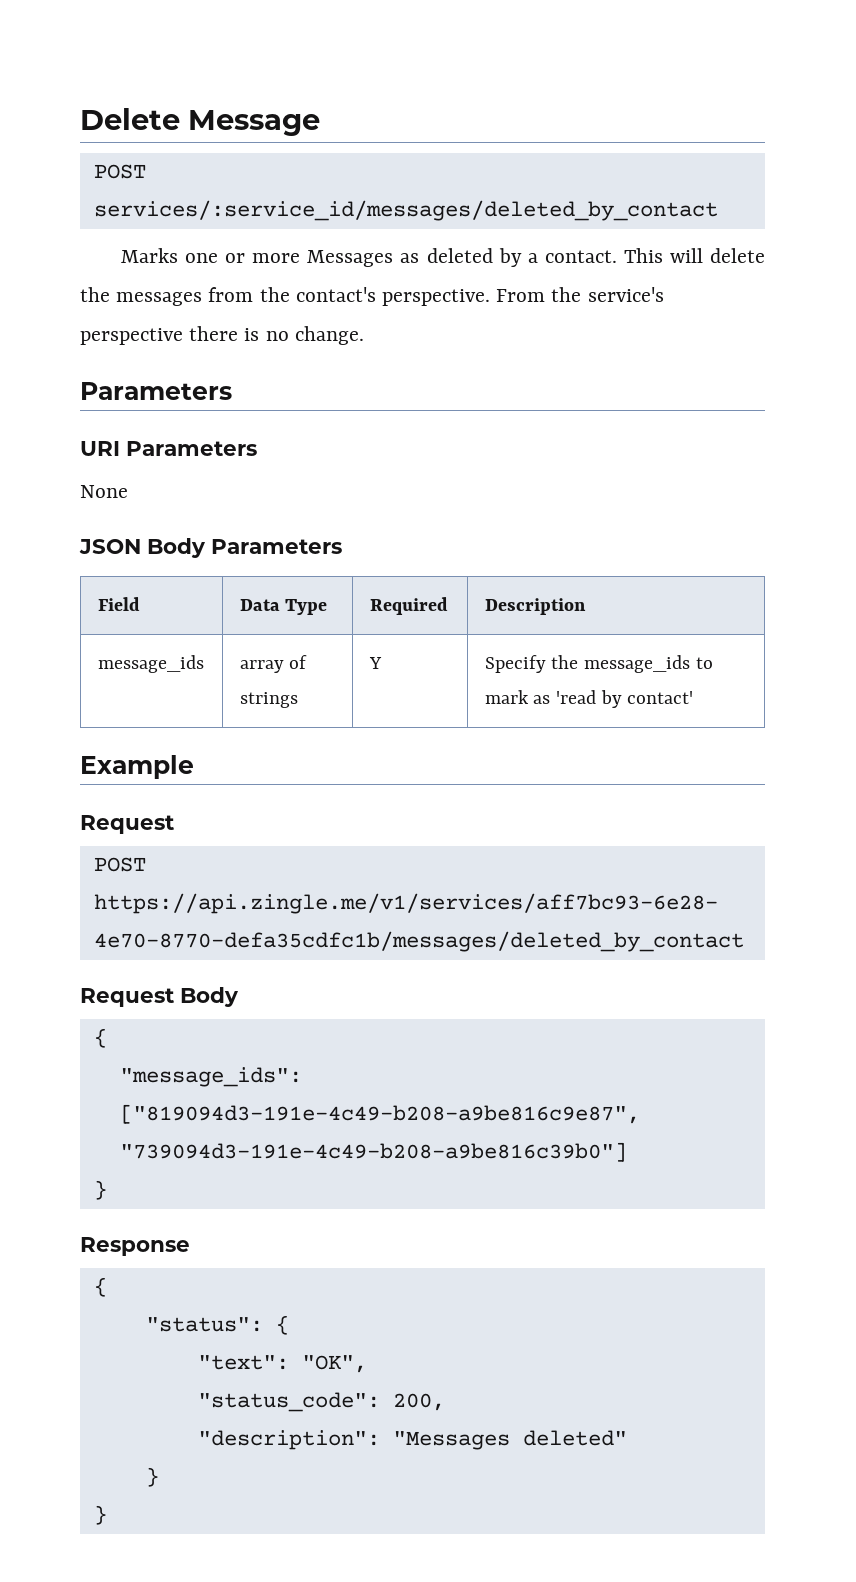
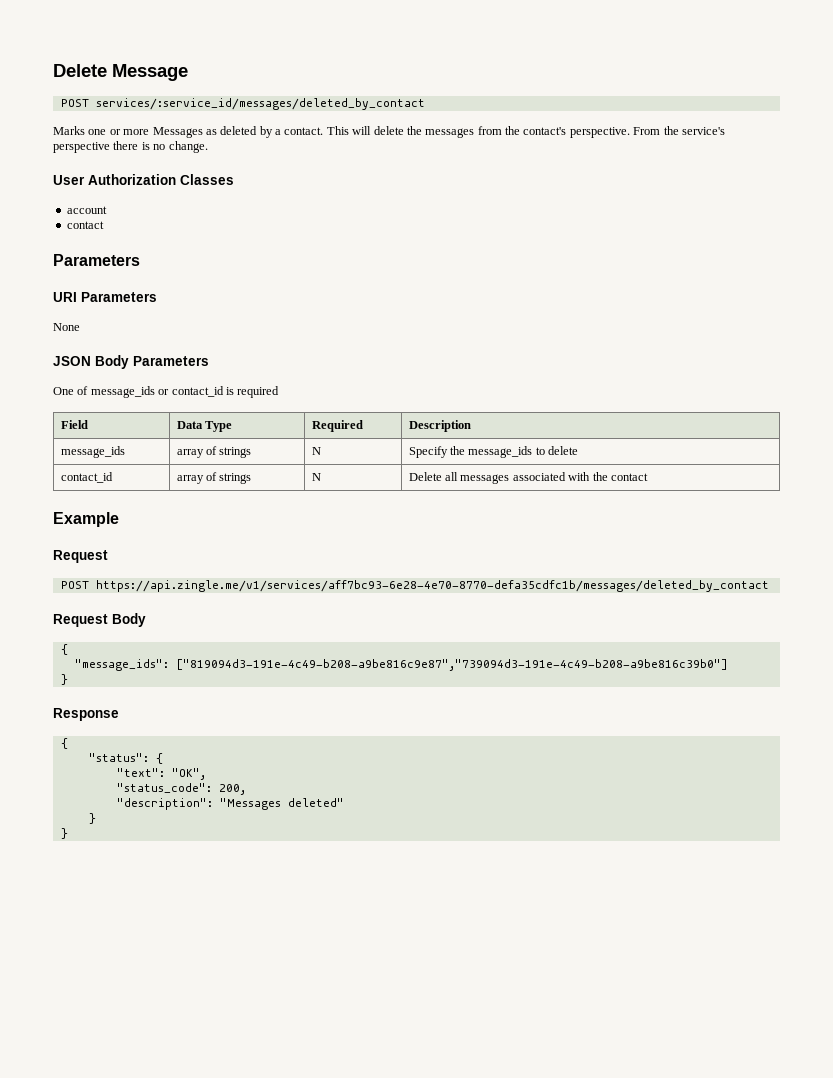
+ User Authorization Classes
+ account
+ contact
+ One of message_ids or contact_id is required
- message_ids | array of strings | Y | Specify the message_ids to mark as 'read by contact'
+ message_ids | array of strings | N | Specify the message_ids to delete
+ contact_id | array of strings | N | Delete all messages associated with the contact

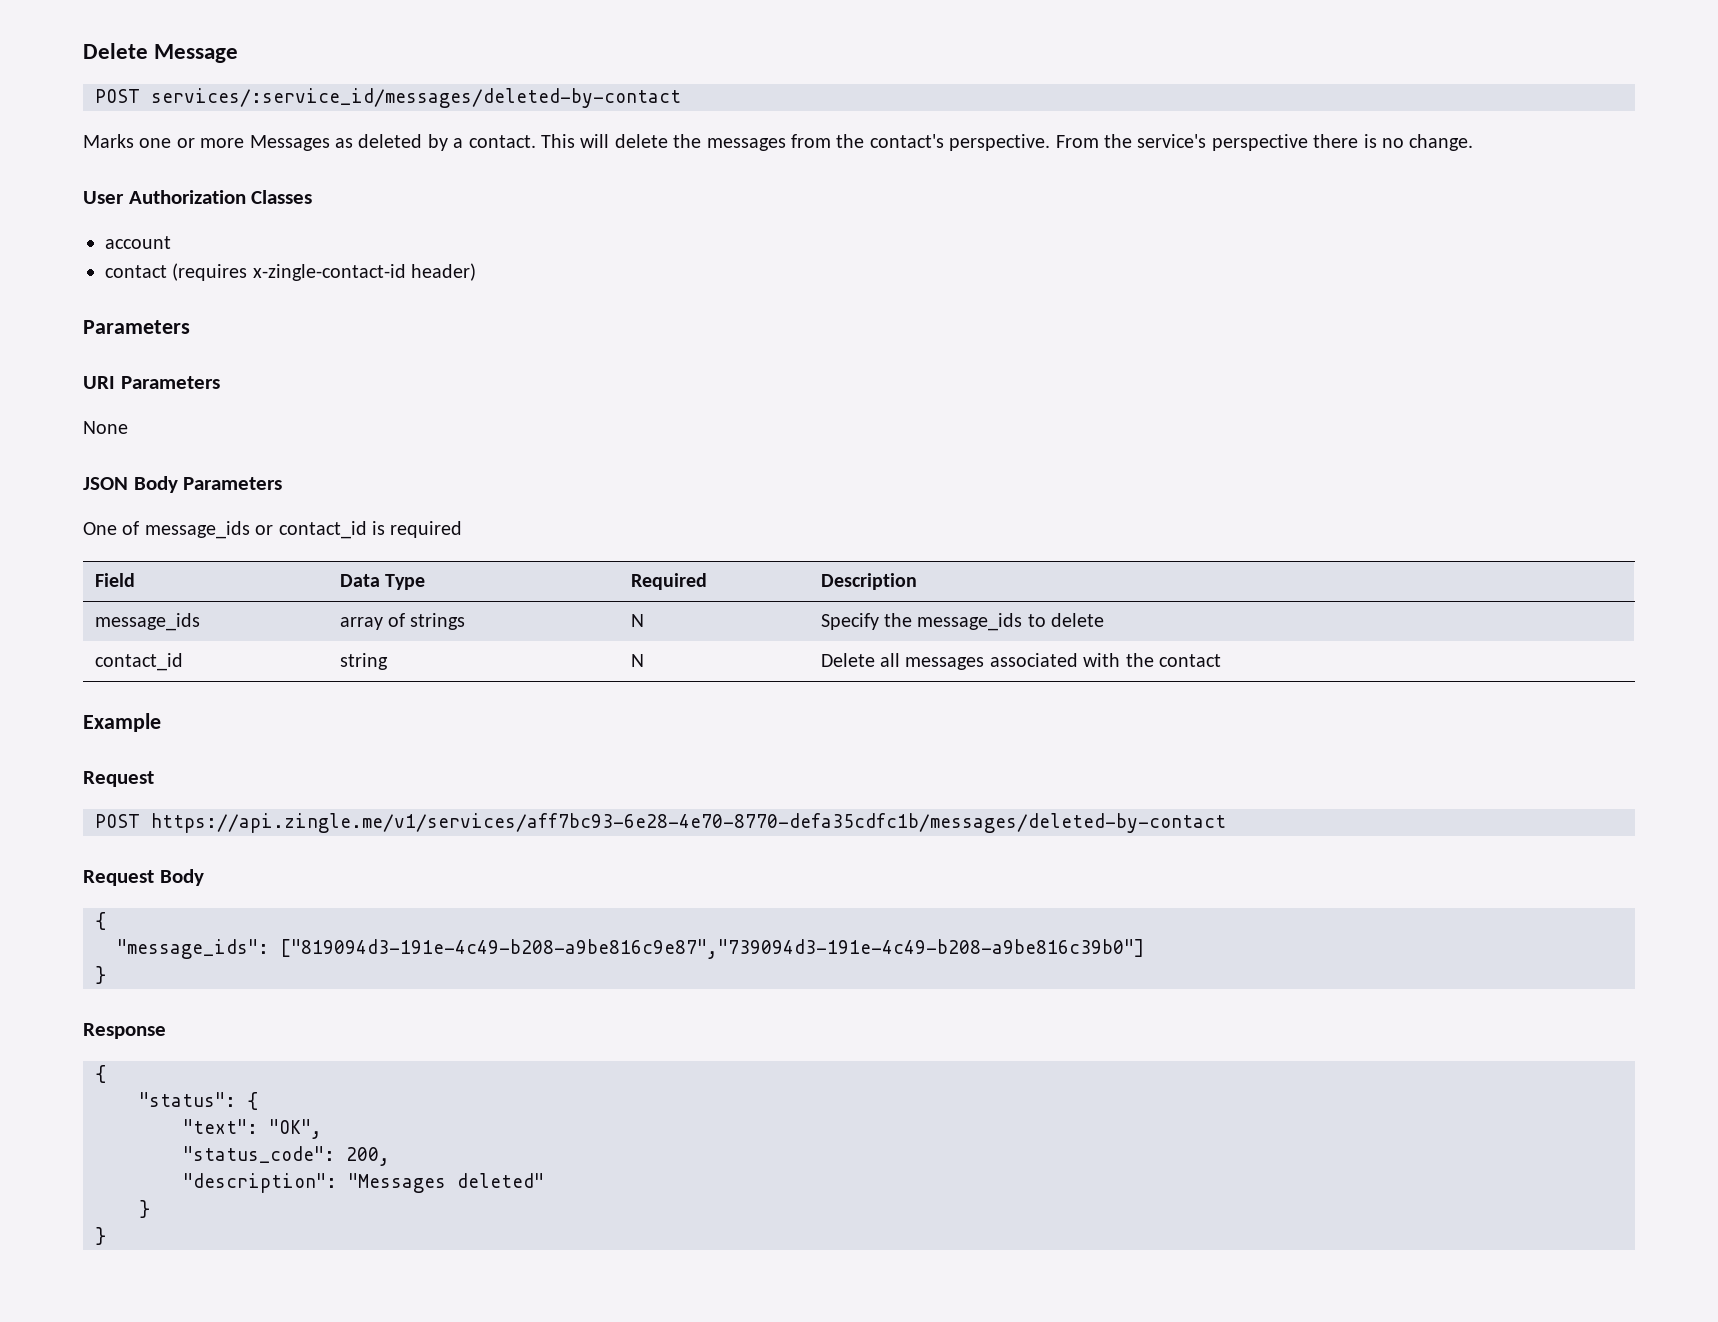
- POST services/:service_id/messages/deleted_by_contact
+ POST services/:service_id/messages/deleted-by-contact
  account
- contact
+ contact (requires x-zingle-contact-id header)
- contact_id | array of strings | N | Delete all messages associated with the contact
+ contact_id | string | N | Delete all messages associated with the contact
- POST https://api.zingle.me/v1/services/aff7bc93-6e28-4e70-8770-defa35cdfc1b/messages/deleted_by_contact
+ POST https://api.zingle.me/v1/services/aff7bc93-6e28-4e70-8770-defa35cdfc1b/messages/deleted-by-contact

